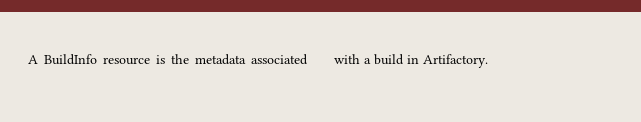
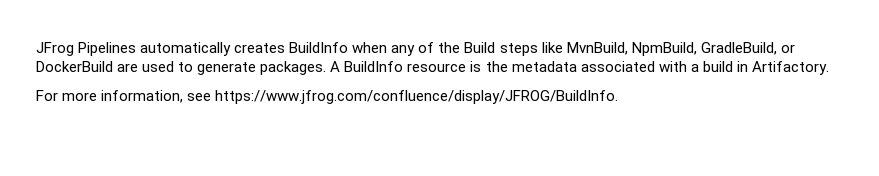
+ JFrog Pipelines automatically creates BuildInfo when any of the Build steps like MvnBuild, NpmBuild, GradleBuild, or DockerBuild are used to generate packages.
+ For more information, see https://www.jfrog.com/confluence/display/JFROG/BuildInfo.

